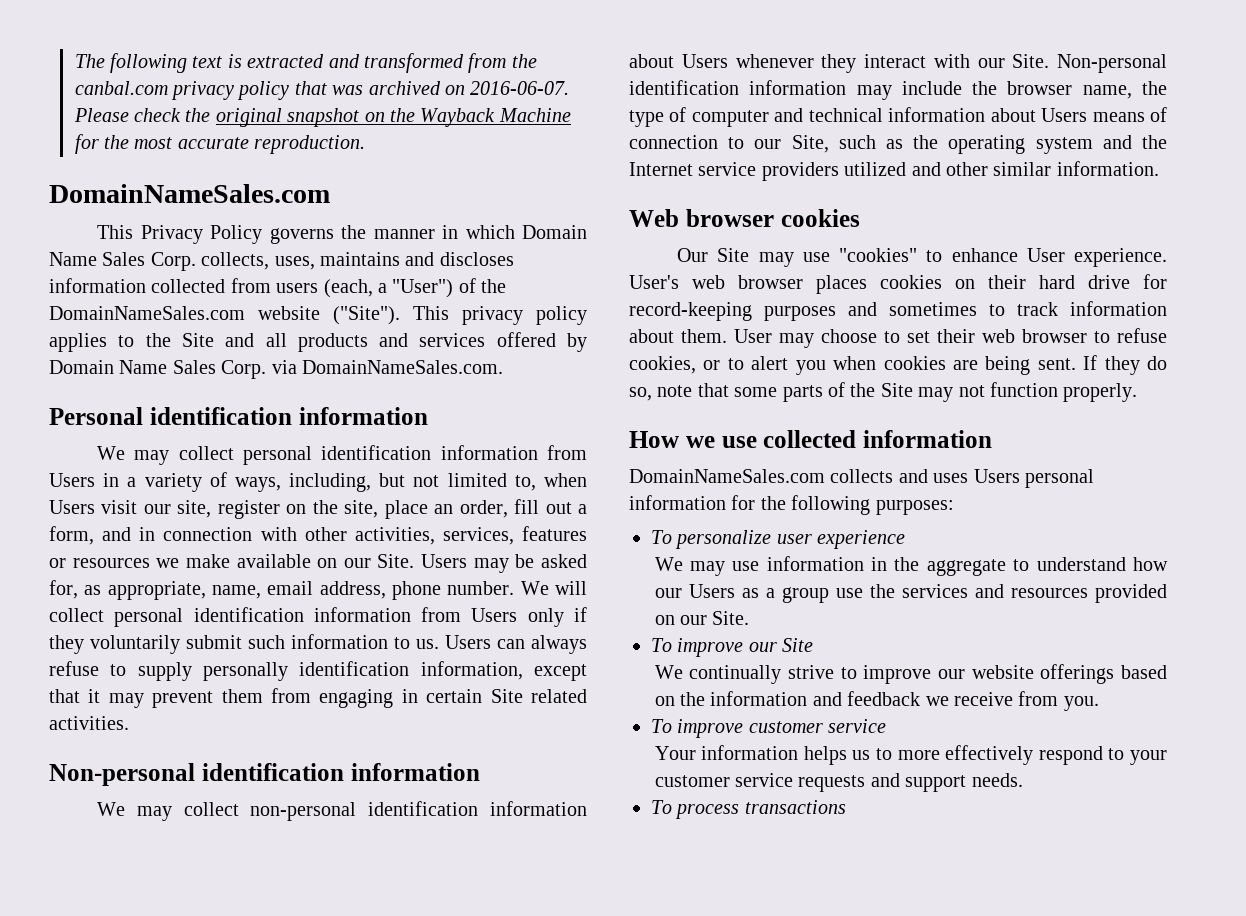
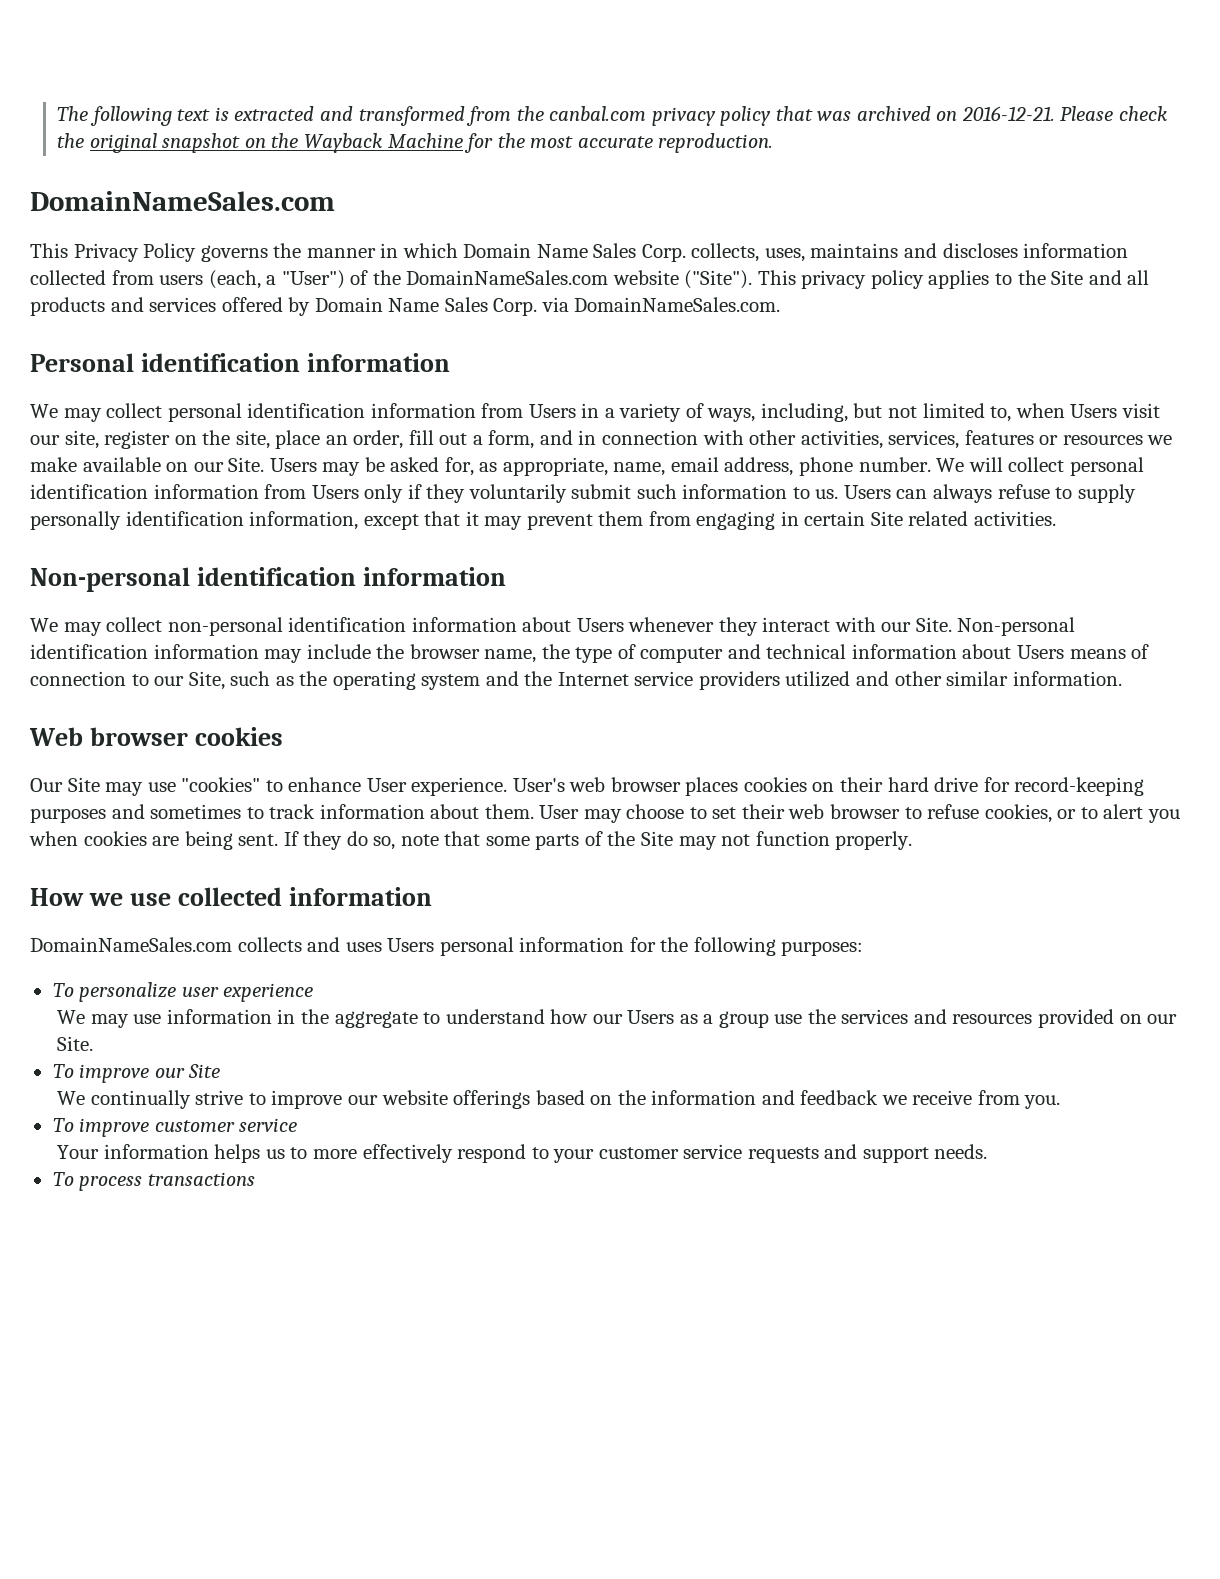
- The following text is extracted and transformed from the canbal.com privacy policy that was archived on 2016-06-07.
+ The following text is extracted and transformed from the canbal.com privacy policy that was archived on 2016-12-21.

